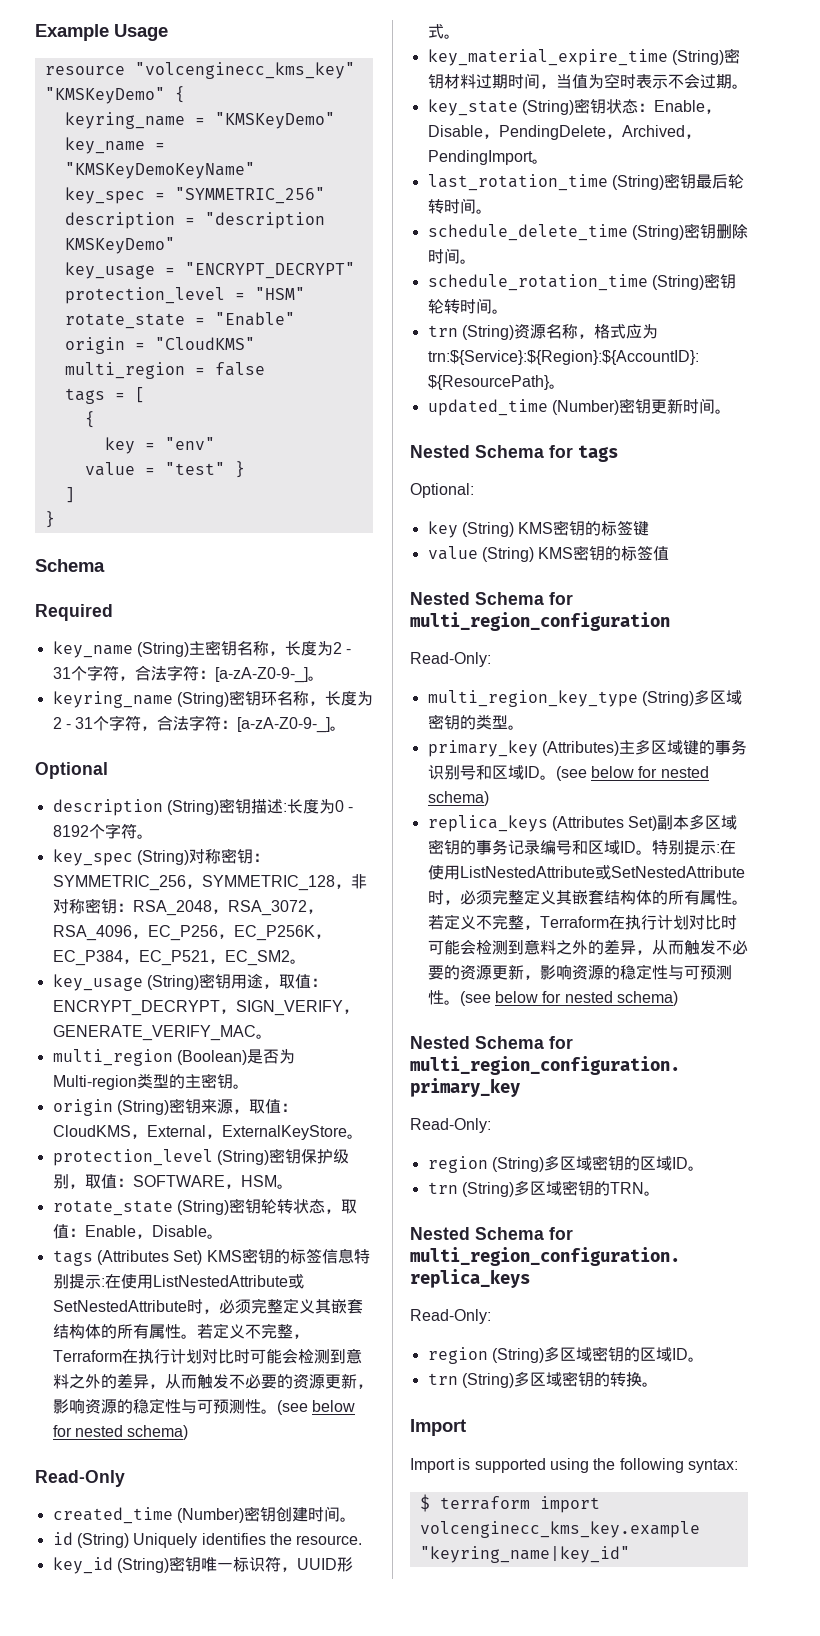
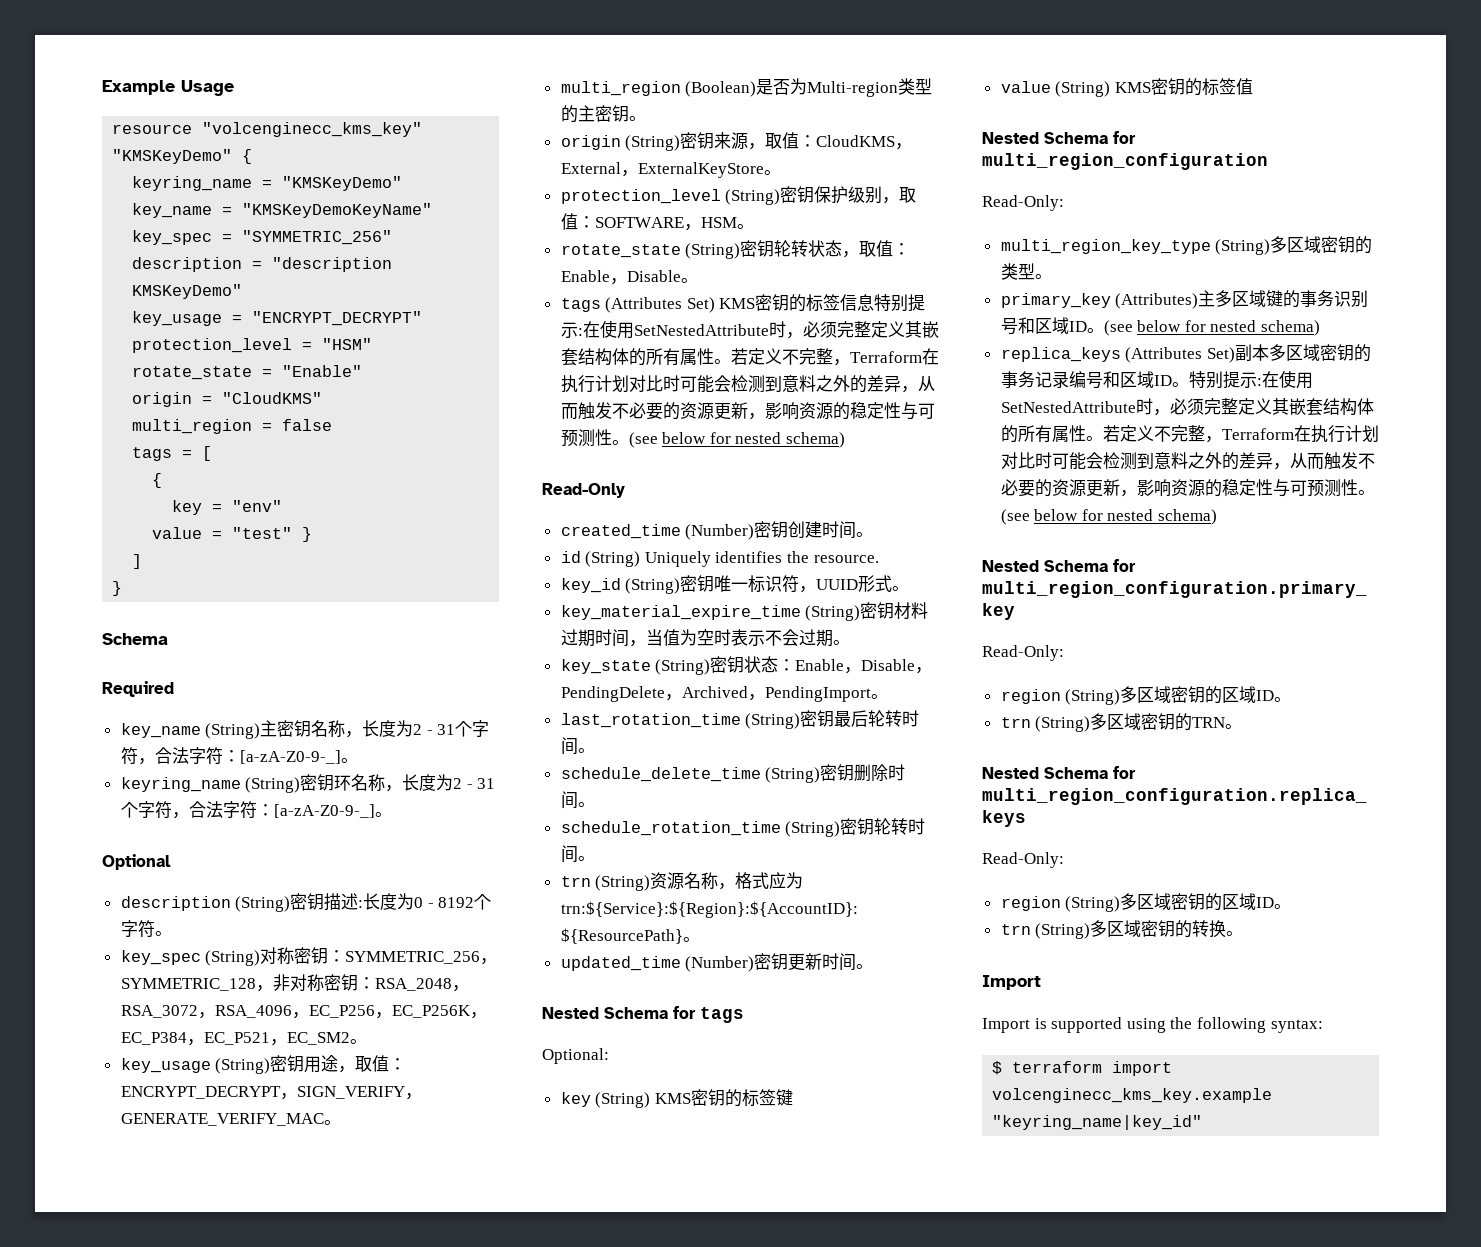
- tags (Attributes Set) KMS密钥的标签信息特别提示:在使用ListNestedAttribute或SetNestedAttribute时，必须完整定义其嵌套结构体的所有属性。
+ tags (Attributes Set) KMS密钥的标签信息特别提示:在使用SetNestedAttribute时，必须完整定义其嵌套结构体的所有属性。
- replica_keys (Attributes Set)副本多区域密钥的事务记录编号和区域ID。特别提示:在使用ListNestedAttribute或SetNestedAttribute时，必须完整定义其嵌套结构体的所有属性。
+ replica_keys (Attributes Set)副本多区域密钥的事务记录编号和区域ID。特别提示:在使用SetNestedAttribute时，必须完整定义其嵌套结构体的所有属性。

